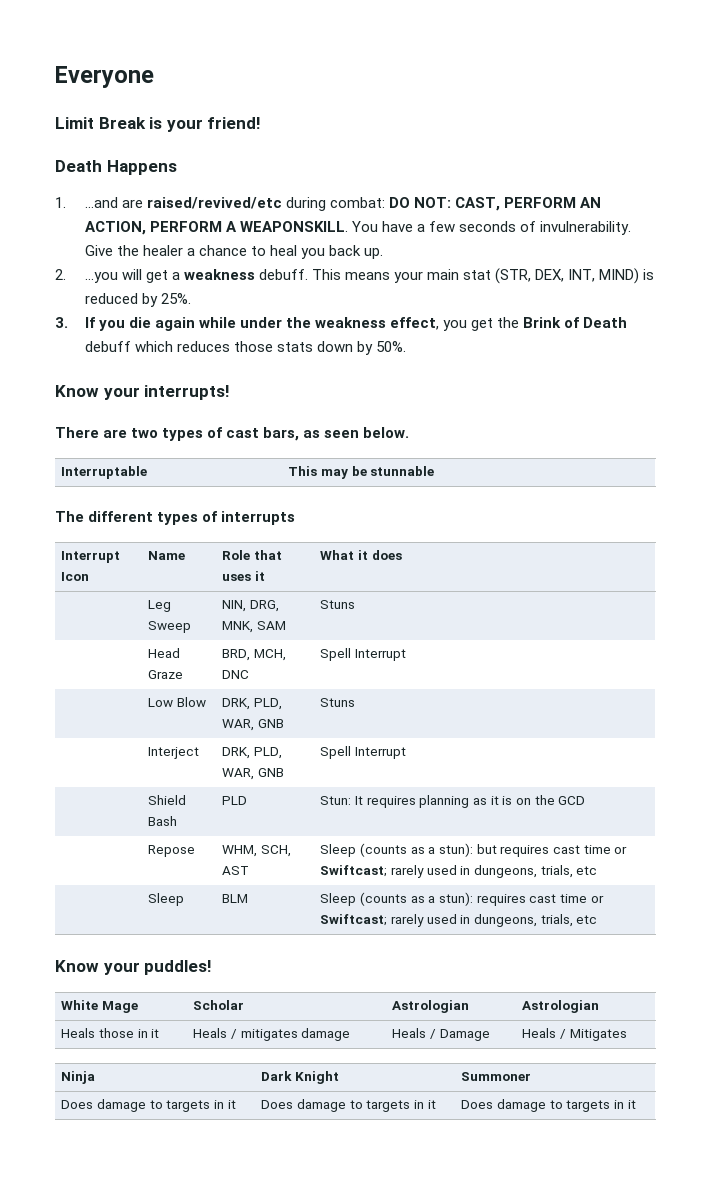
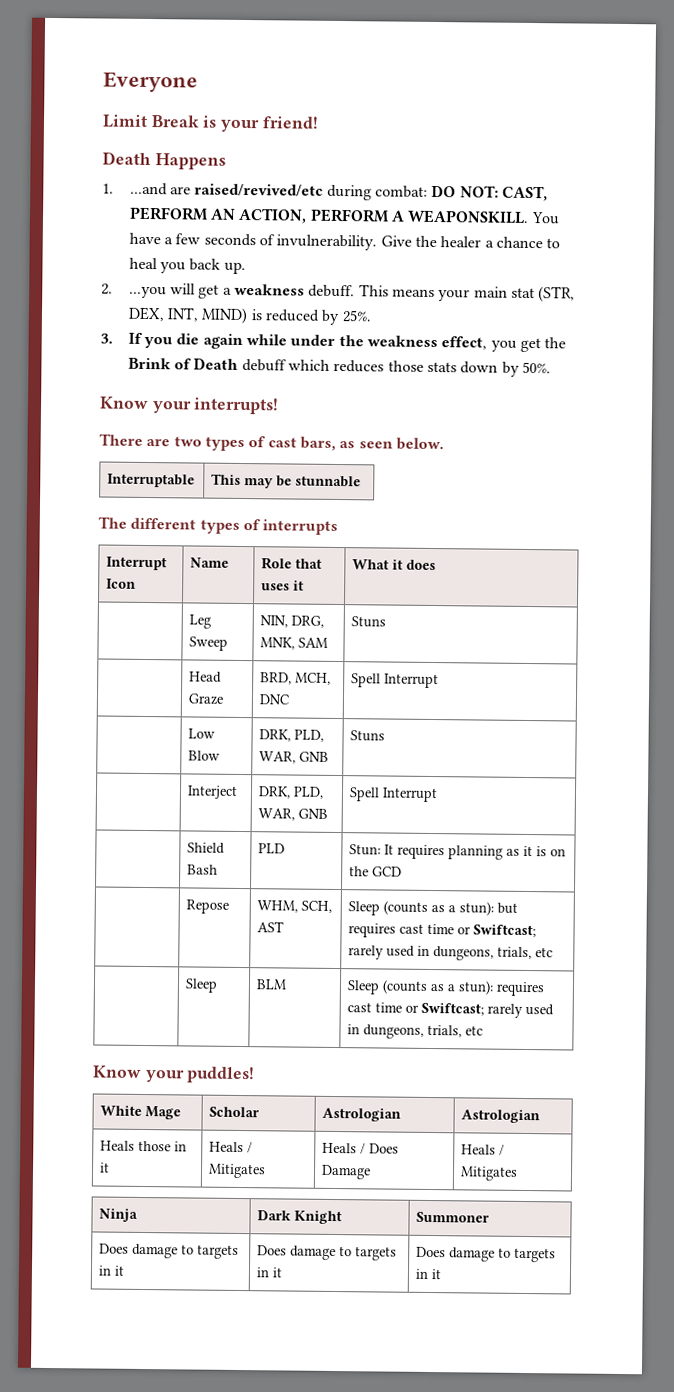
- Heals those in it | Heals / mitigates damage | Heals / Damage | Heals / Mitigates
+ Heals those in it | Heals / Mitigates | Heals / Does Damage | Heals / Mitigates

